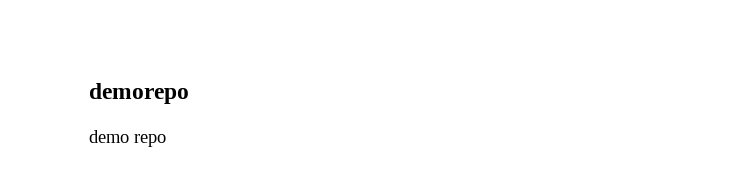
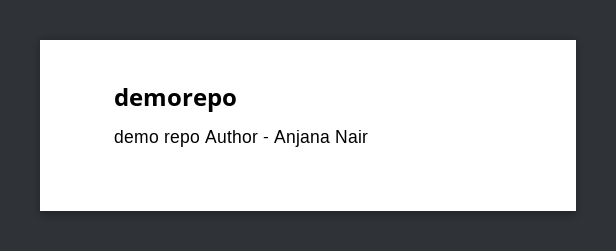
- demo repo
+ demo repo Author - Anjana Nair

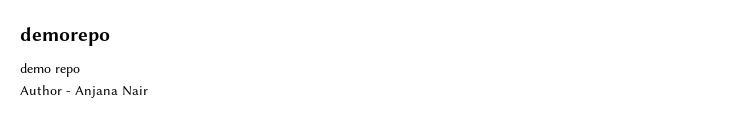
- demo repo Author - Anjana Nair
+ demo repo
+ Author - Anjana Nair

